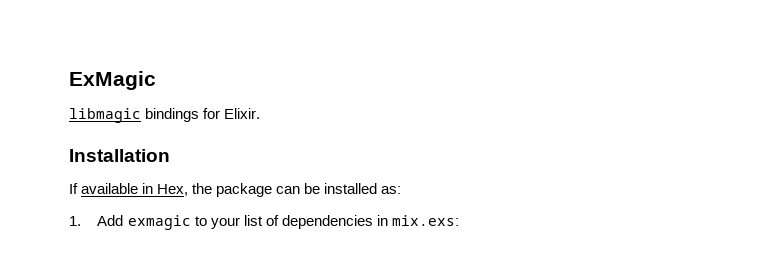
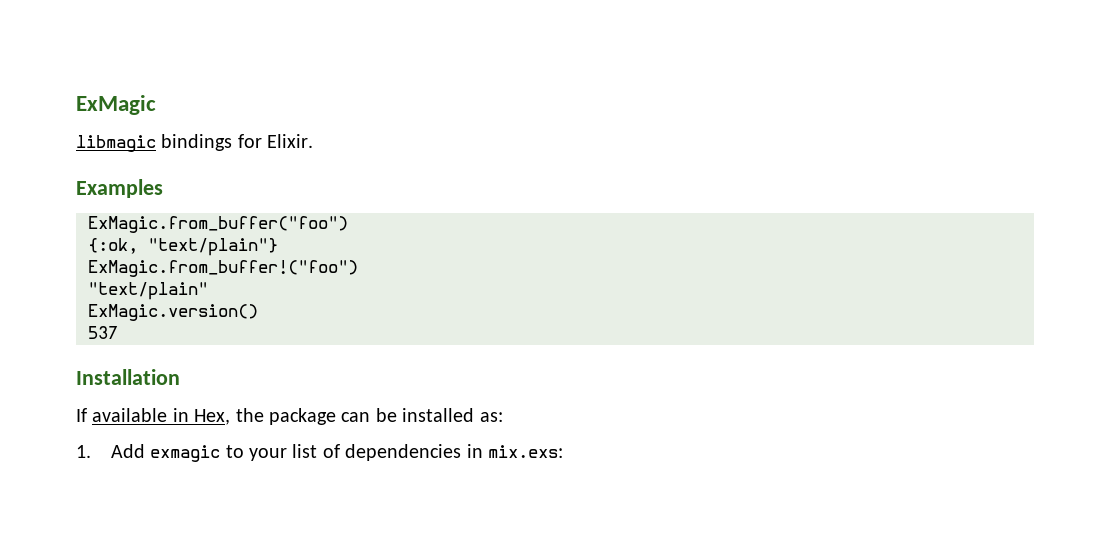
+ Examples
+ ExMagic.from_buffer("foo")
+ {:ok, "text/plain"}
+ ExMagic.from_buffer!("foo")
+ "text/plain"
+ ExMagic.version()
+ 537

